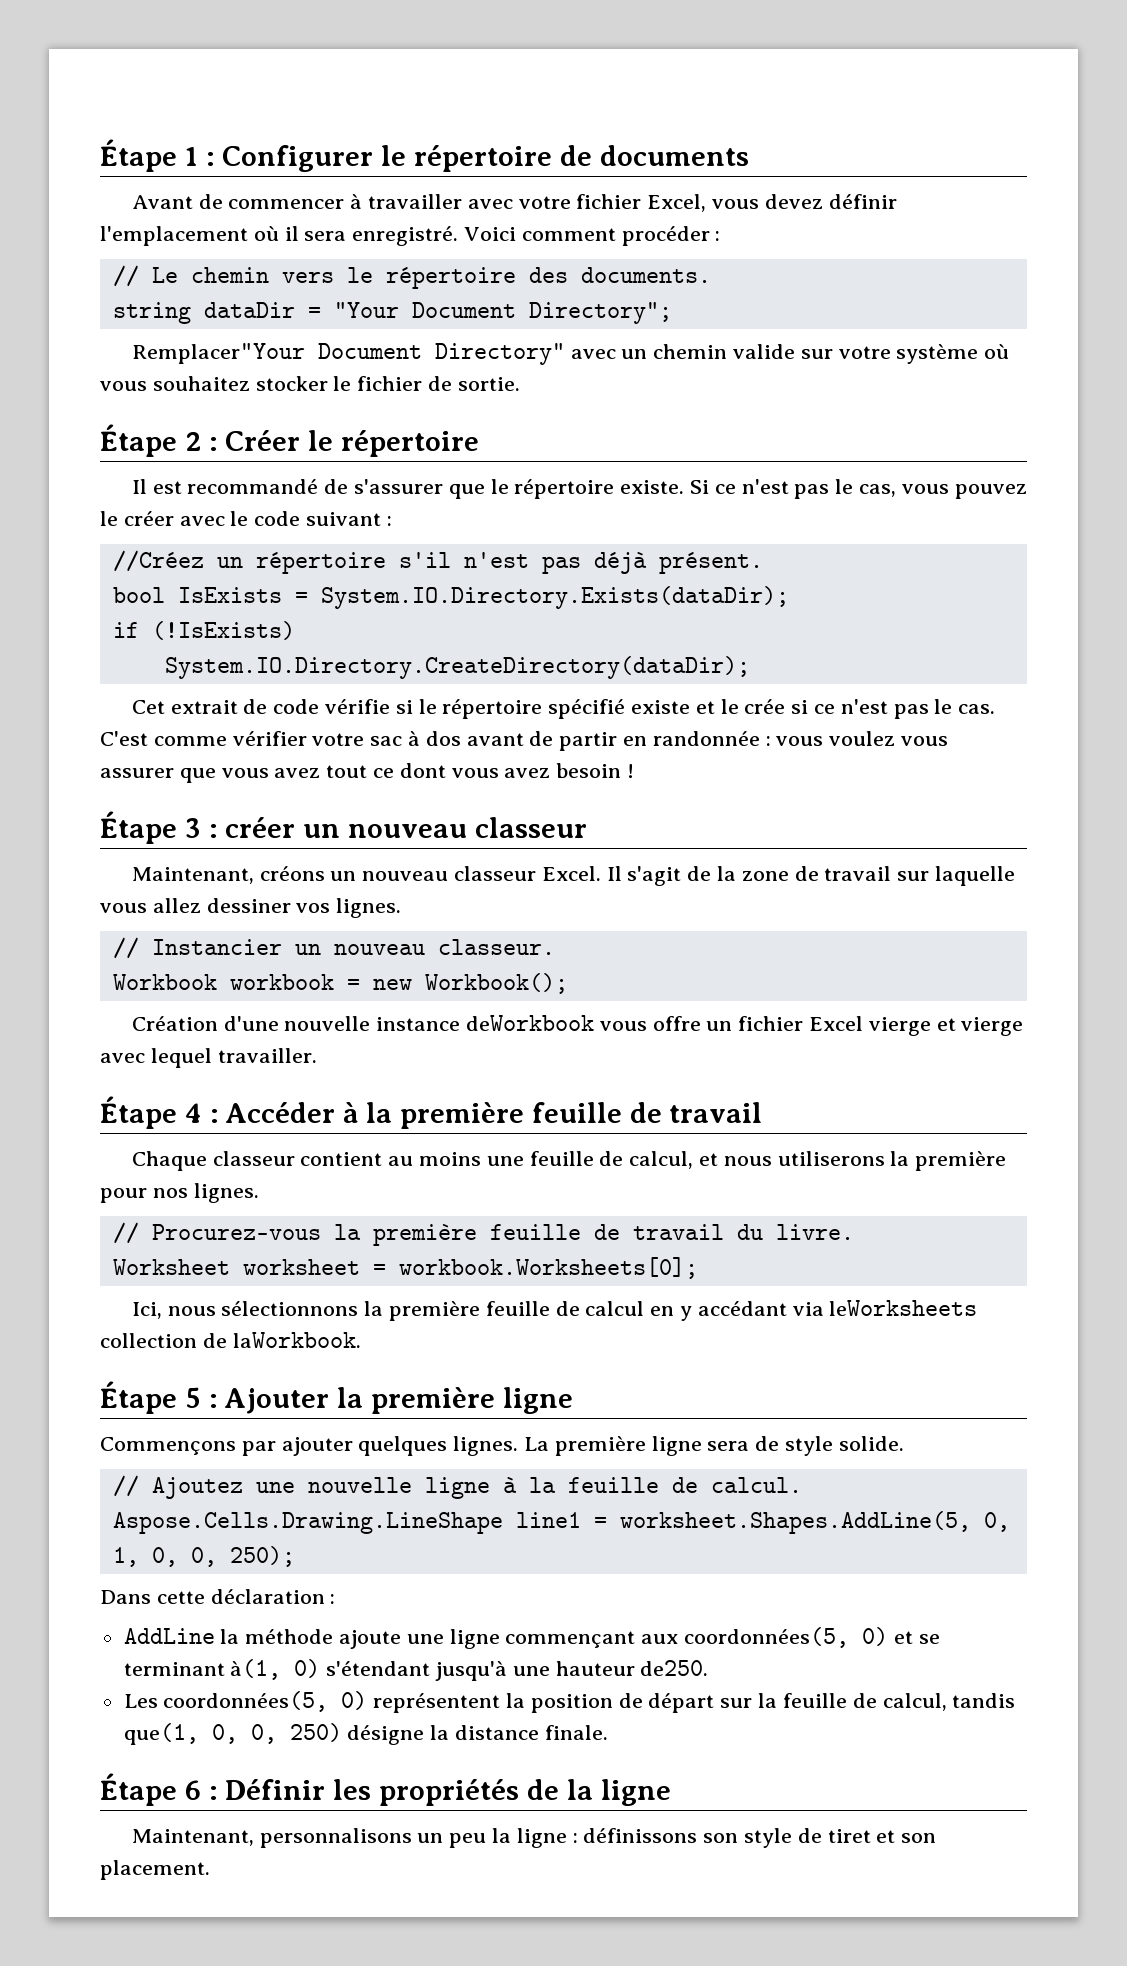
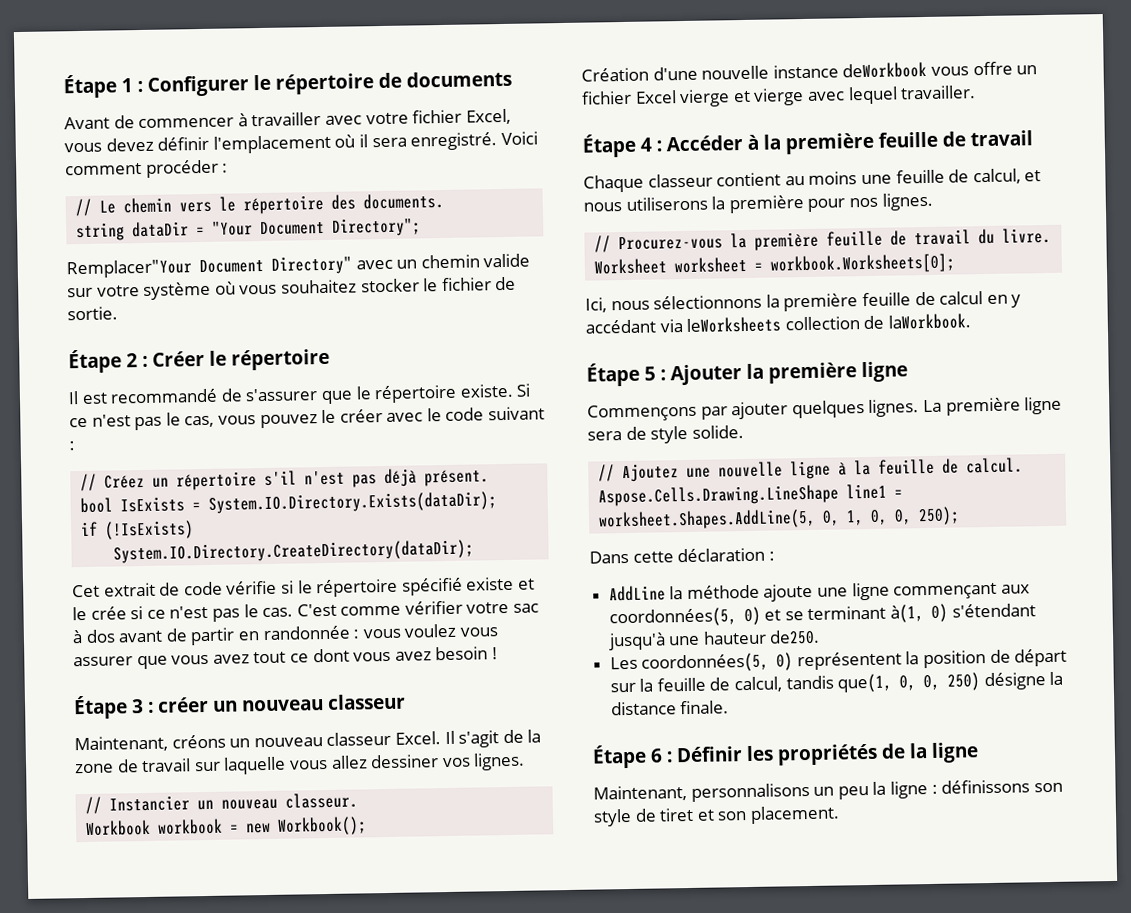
- //Créez un répertoire s'il n'est pas déjà présent.
+ // Créez un répertoire s'il n'est pas déjà présent.

